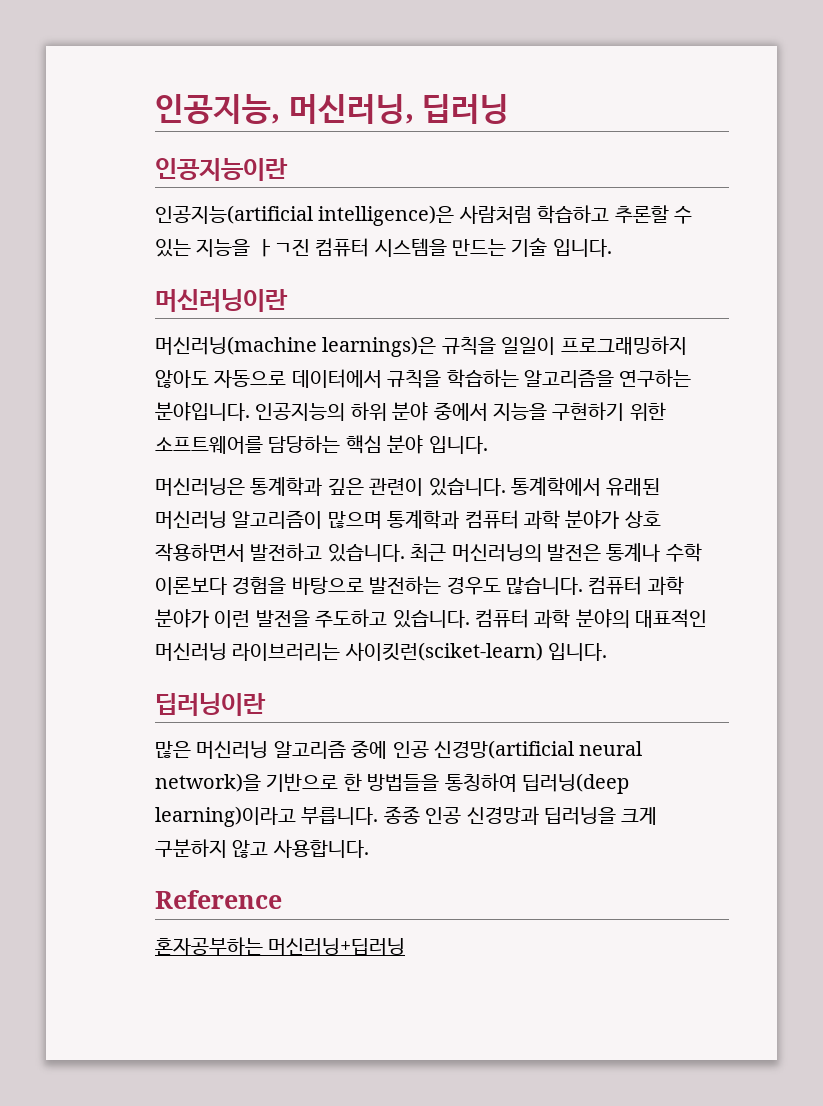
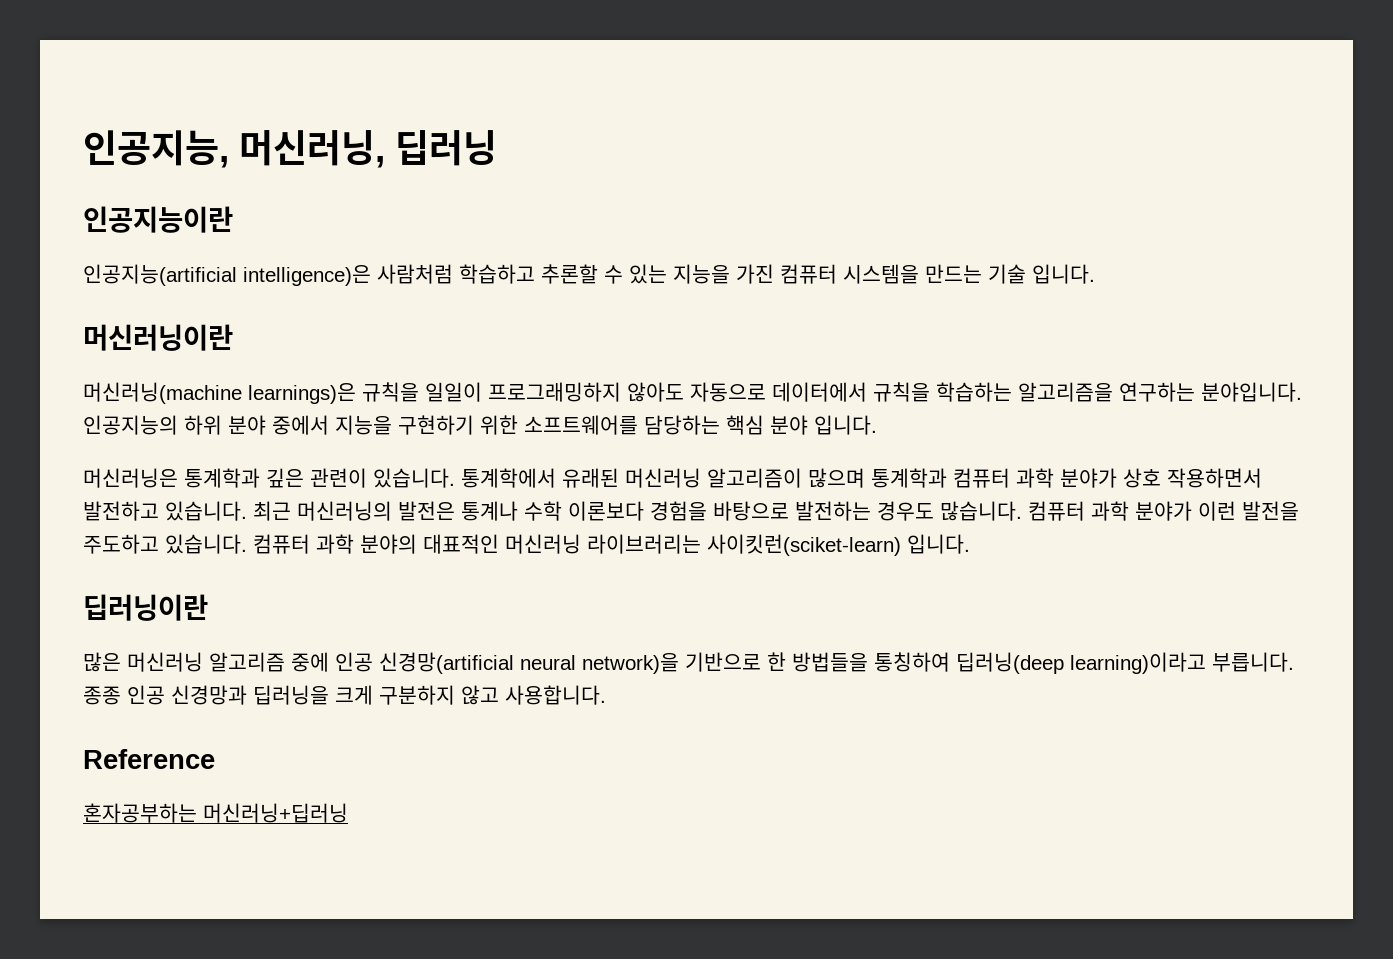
- 인공지능(artificial intelligence)은 사람처럼 학습하고 추론할 수 있는 지능을 ㅏㄱ진 컴퓨터 시스템을 만드는 기술 입니다.
+ 인공지능(artificial intelligence)은 사람처럼 학습하고 추론할 수 있는 지능을 가진 컴퓨터 시스템을 만드는 기술 입니다.

